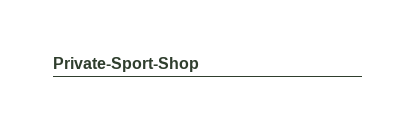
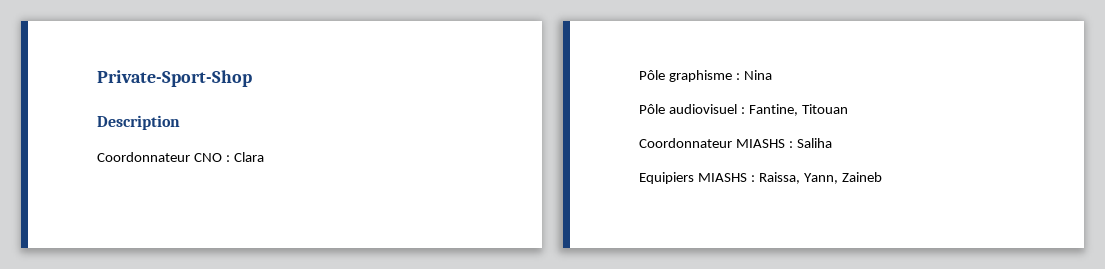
+ Description
+ Coordonnateur CNO : Clara
+ Pôle graphisme : Nina
+ Pôle audiovisuel : Fantine, Titouan
+ Coordonnateur MIASHS : Saliha
+ Equipiers MIASHS : Raissa, Yann, Zaineb

